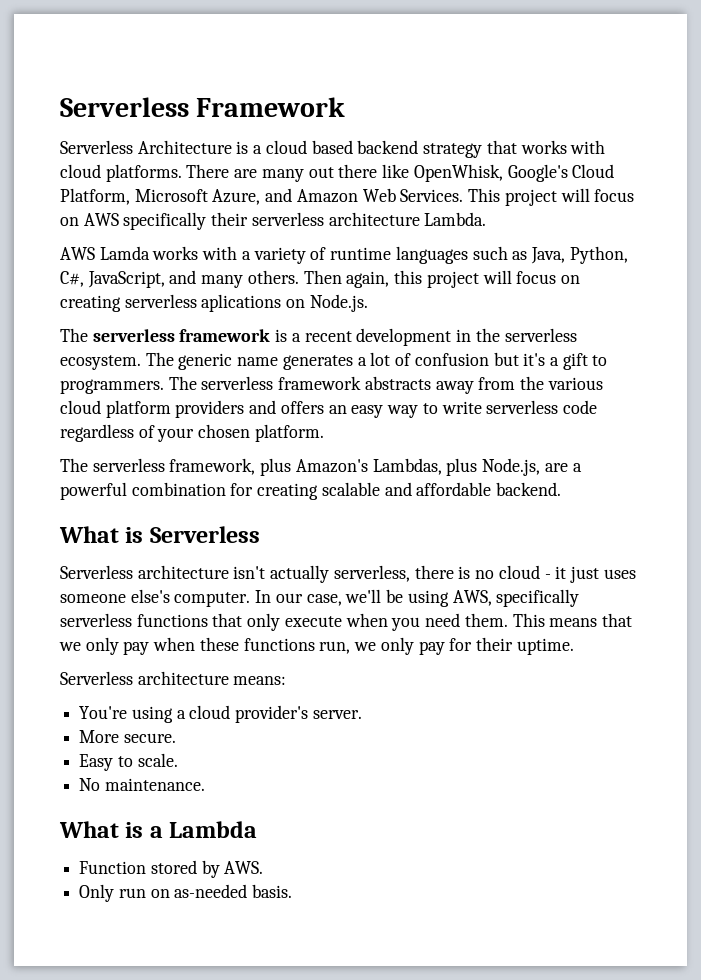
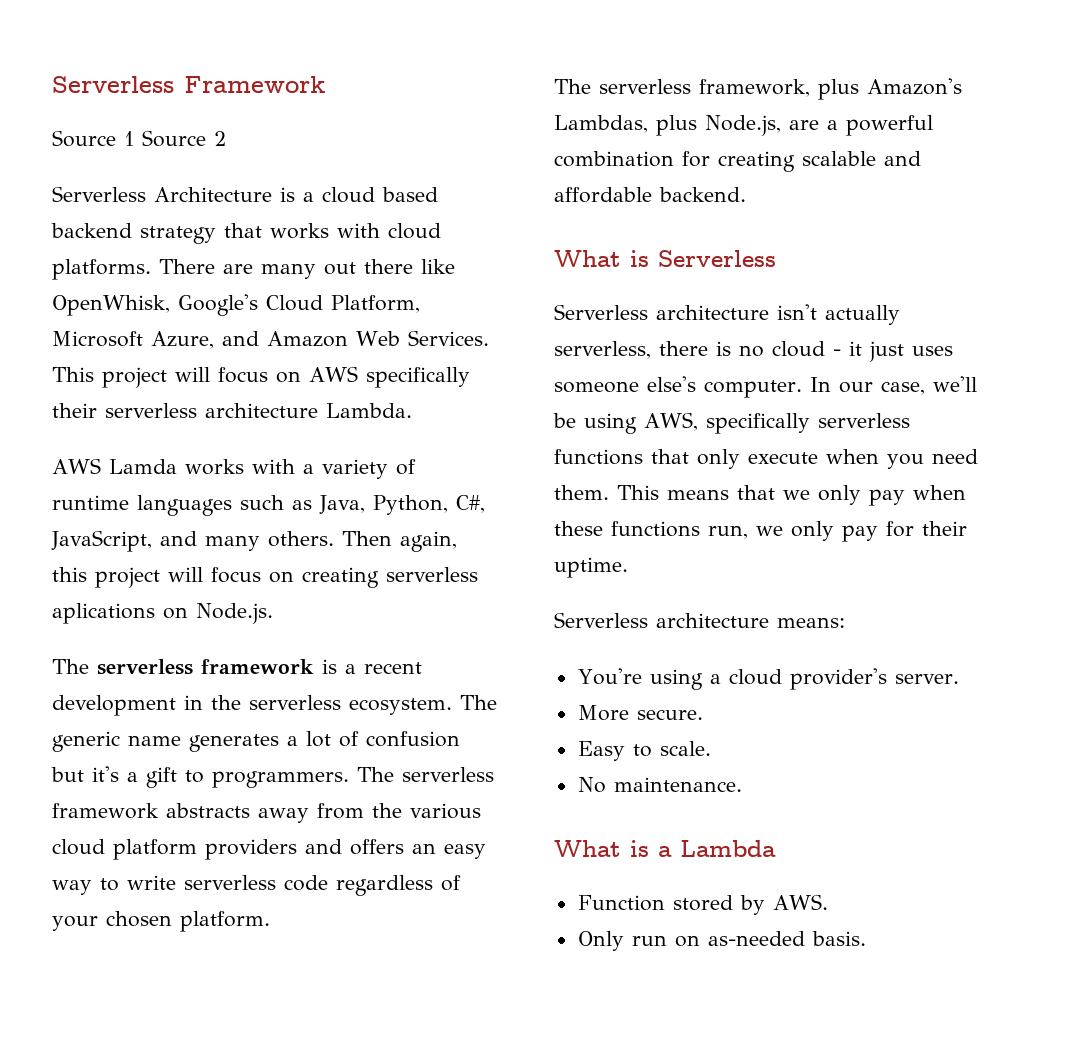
+ Source 1 Source 2

